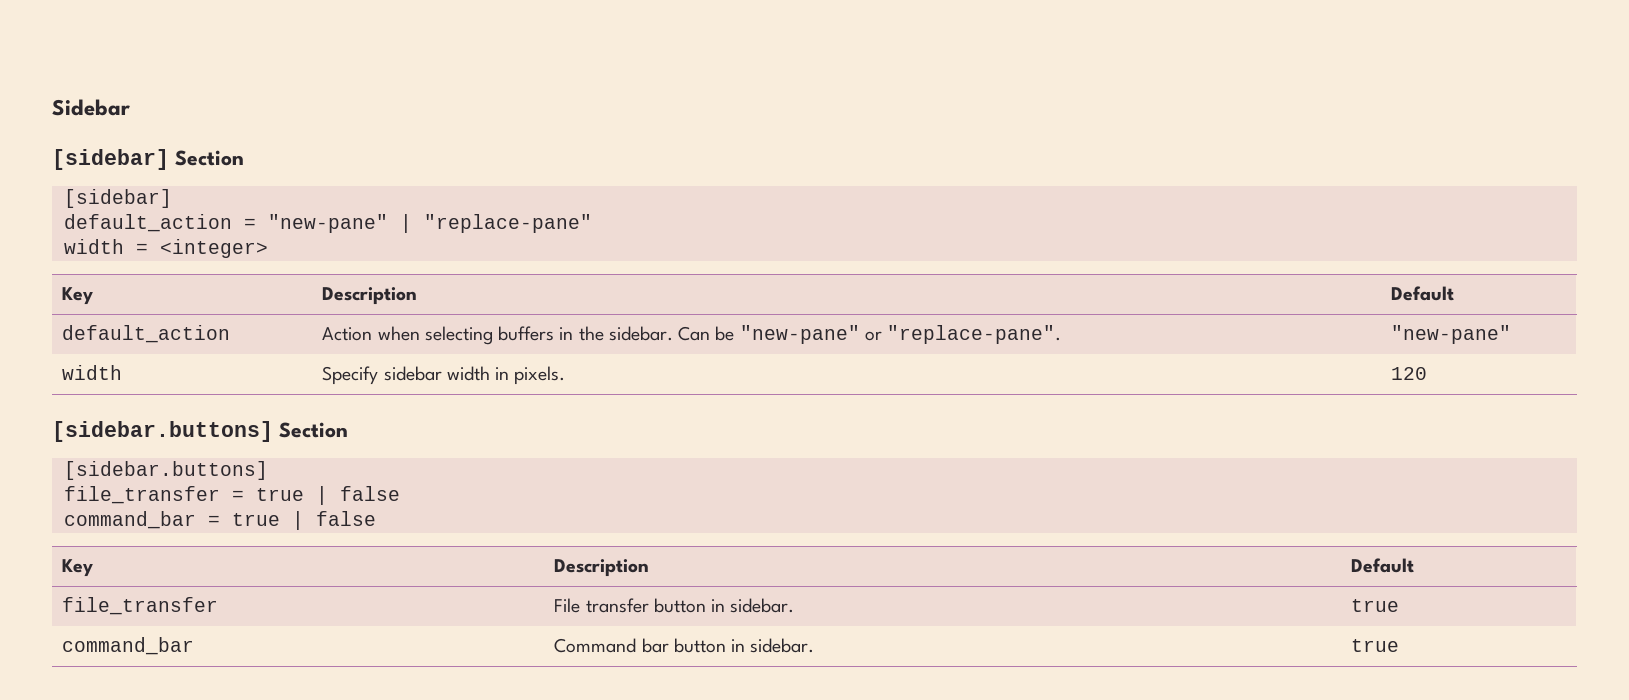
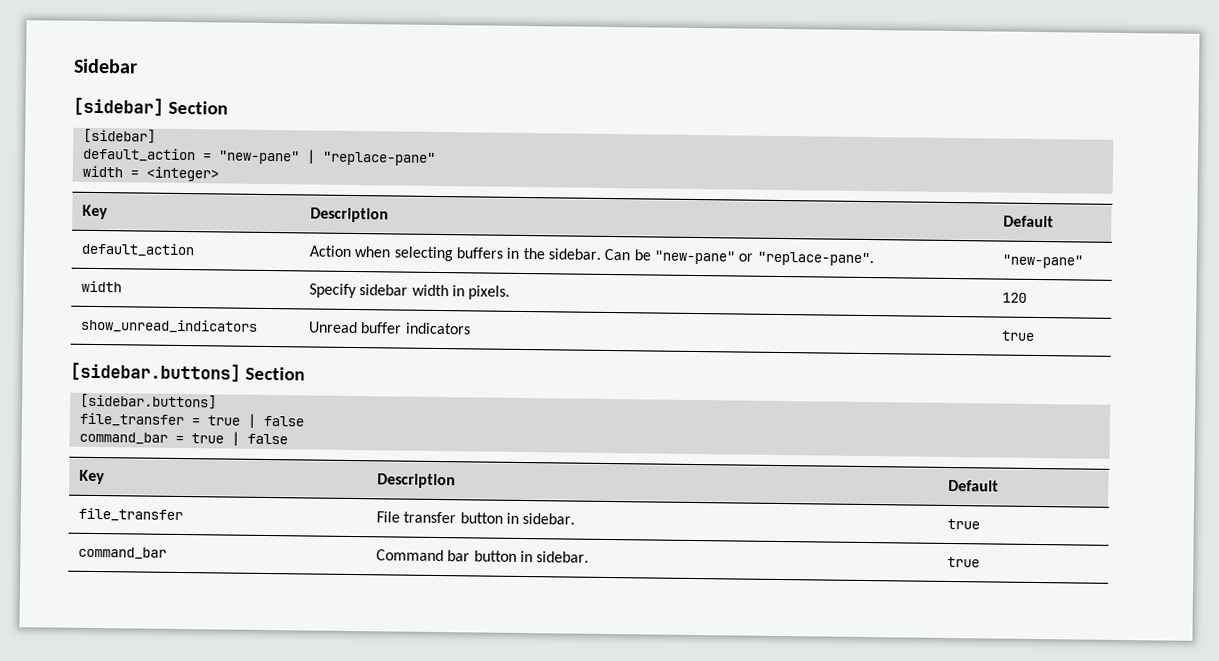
+ show_unread_indicators | Unread buffer indicators | true

